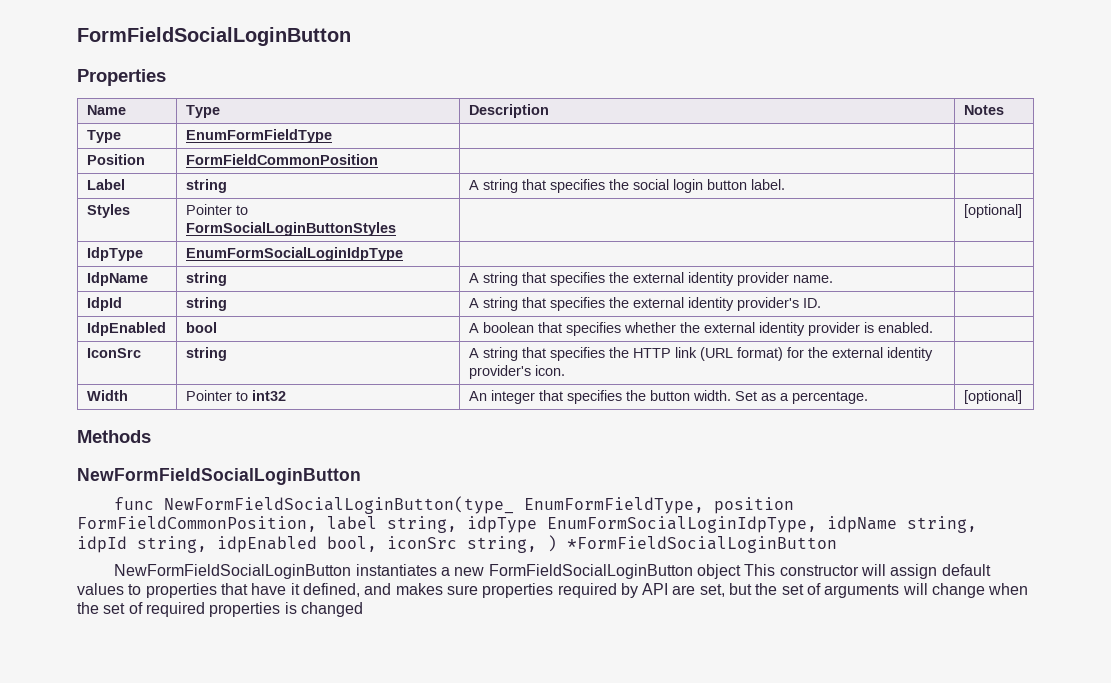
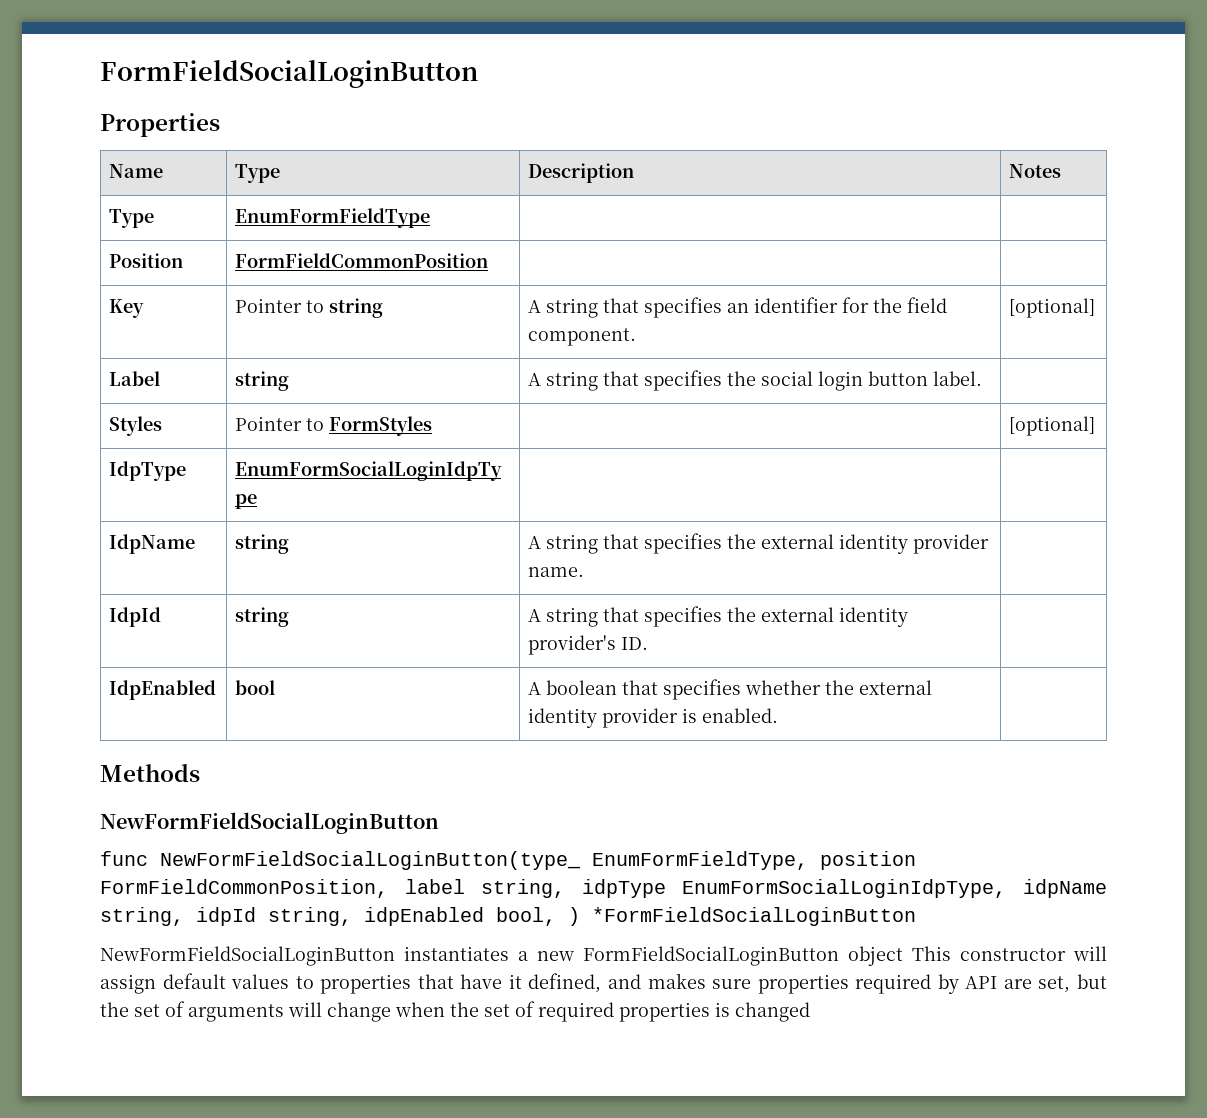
+ Key | Pointer to string | A string that specifies an identifier for the field component. | [optional]
- Styles | Pointer to FormSocialLoginButtonStyles | | [optional]
+ Styles | Pointer to FormStyles | | [optional]
- IconSrc | string | A string that specifies the HTTP link (URL format) for the external identity provider's icon. |
- Width | Pointer to int32 | An integer that specifies the button width. Set as a percentage. | [optional]
- func NewFormFieldSocialLoginButton(type_ EnumFormFieldType, position FormFieldCommonPosition, label string, idpType EnumFormSocialLoginIdpType, idpName string, idpId string, idpEnabled bool, iconSrc string, ) *FormFieldSocialLoginButton
+ func NewFormFieldSocialLoginButton(type_ EnumFormFieldType, position FormFieldCommonPosition, label string, idpType EnumFormSocialLoginIdpType, idpName string, idpId string, idpEnabled bool, ) *FormFieldSocialLoginButton

